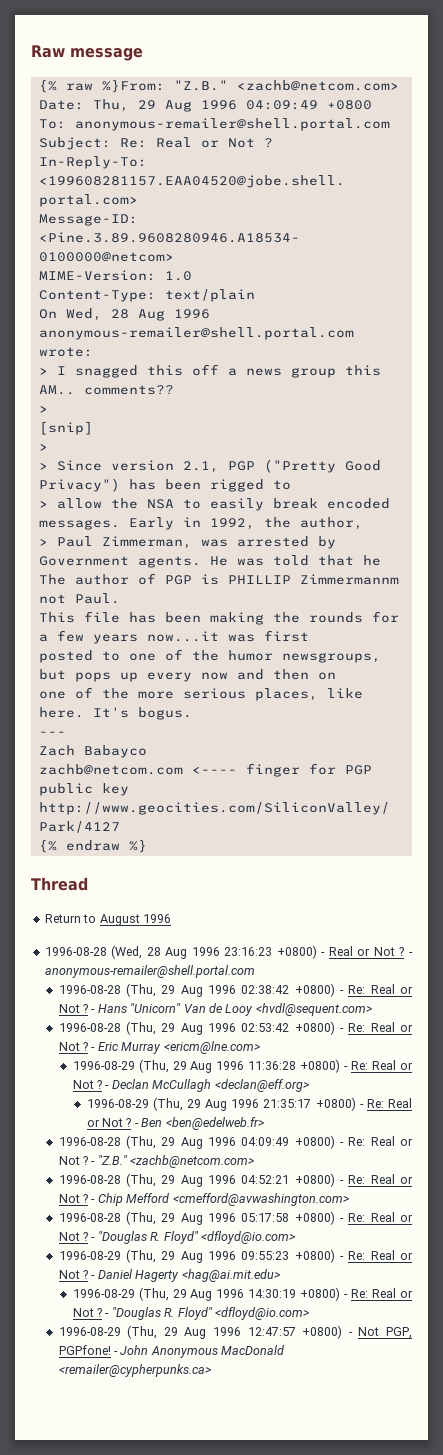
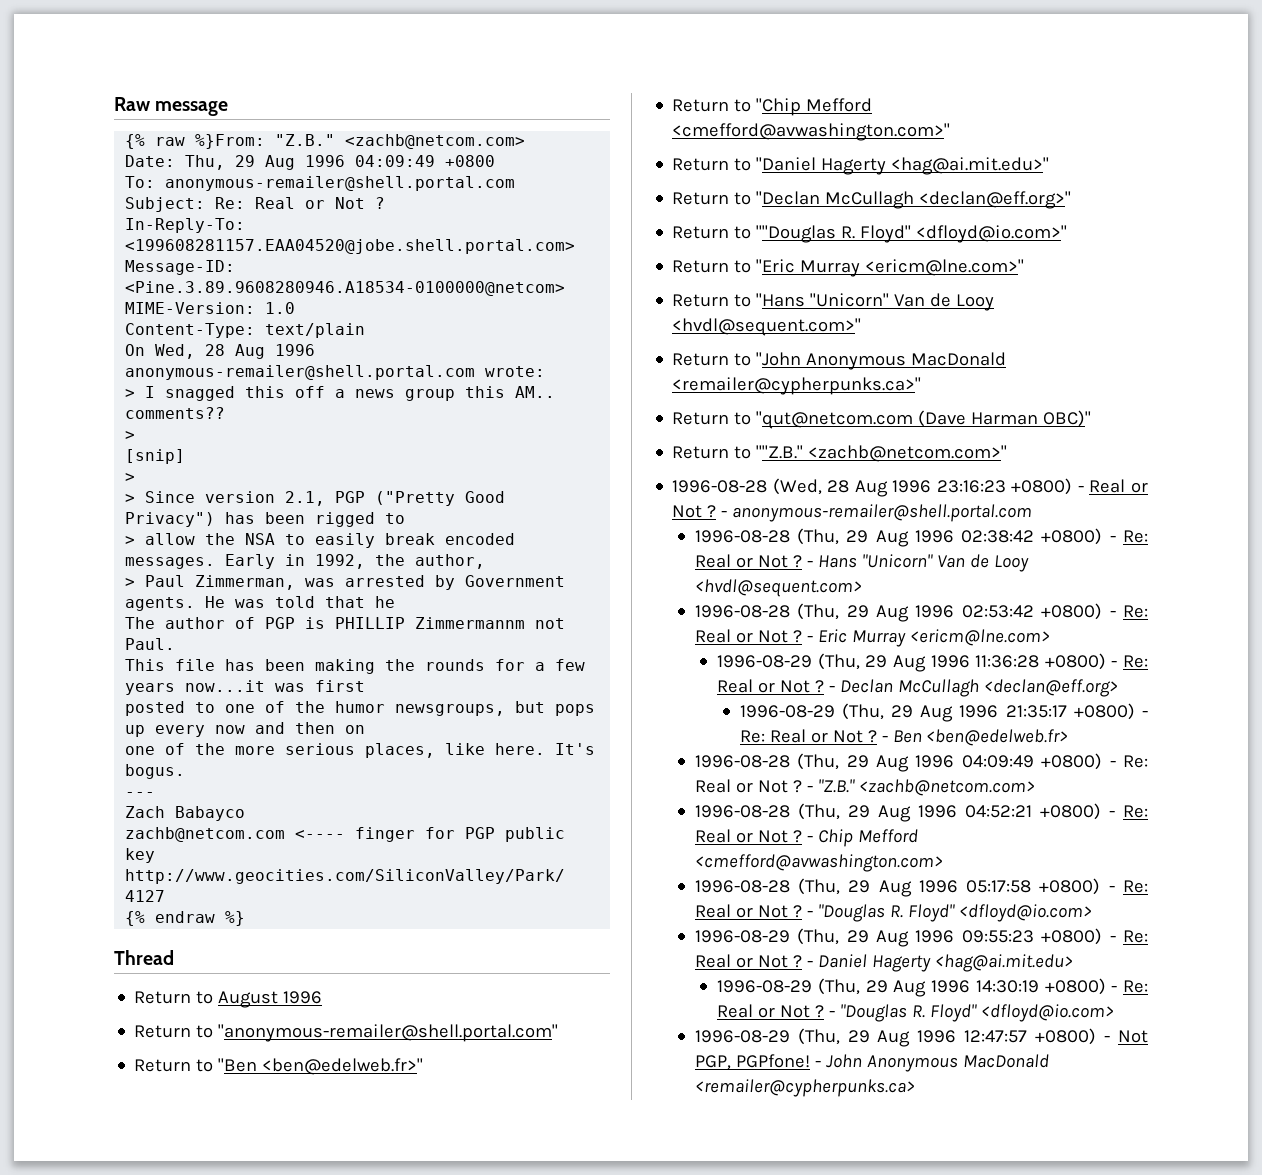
+ Return to "anonymous-remailer@shell.portal.com"
+ Return to "Ben <ben@edelweb.fr>"
+ Return to "Chip Mefford <cmefford@avwashington.com>"
+ Return to "Daniel Hagerty <hag@ai.mit.edu>"
+ Return to "Declan McCullagh <declan@eff.org>"
+ Return to ""Douglas R. Floyd" <dfloyd@io.com>"
+ Return to "Eric Murray <ericm@lne.com>"
+ Return to "Hans "Unicorn" Van de Looy <hvdl@sequent.com>"
+ Return to "John Anonymous MacDonald <remailer@cypherpunks.ca>"
+ Return to "qut@netcom.com (Dave Harman OBC)"
+ Return to ""Z.B." <zachb@netcom.com>"

